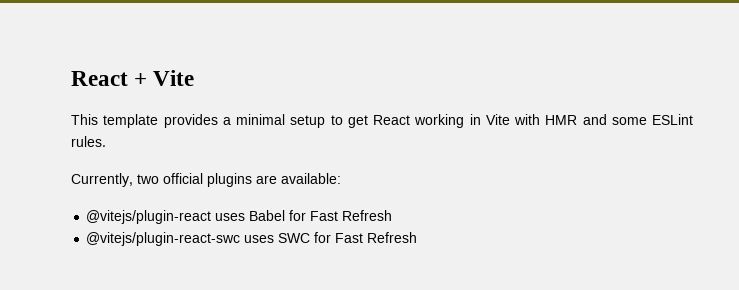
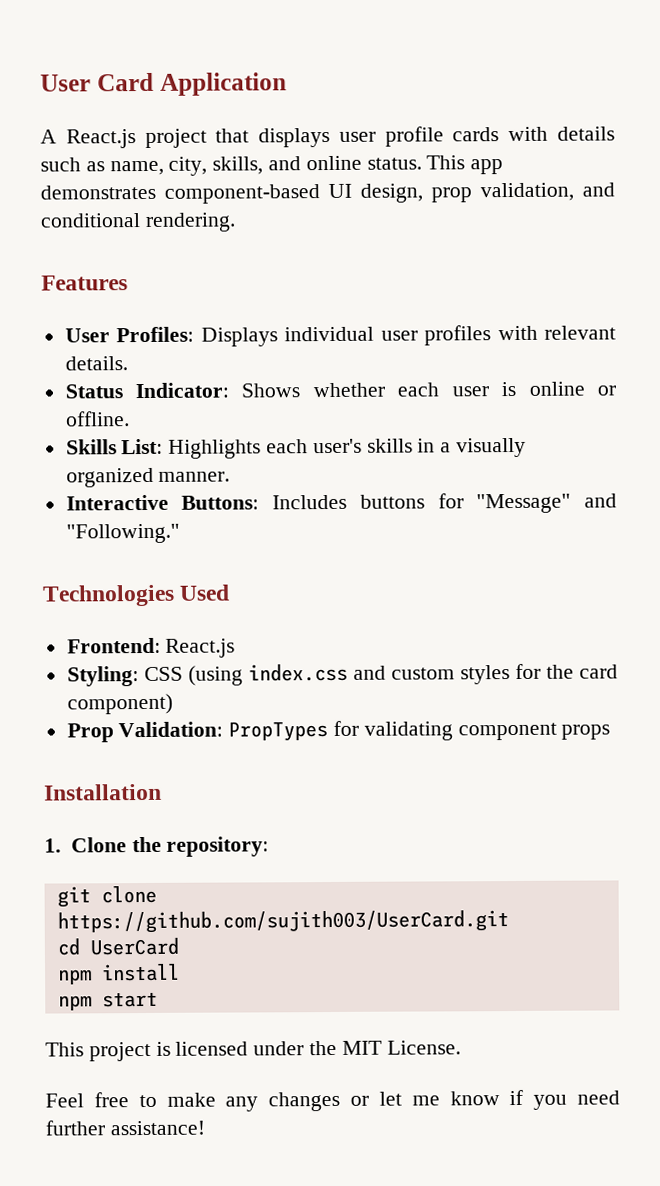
- React + Vite
- This template provides a minimal setup to get React working in Vite with HMR and some ESLint rules.
- Currently, two official plugins are available:
- @vitejs/plugin-react uses Babel for Fast Refresh
- @vitejs/plugin-react-swc uses SWC for Fast Refresh
+ User Card Application
+ A React.js project that displays user profile cards with details such as name, city, skills, and online status. This app demonstrates component-based UI design, prop validation, and conditional rendering.
+ Features
+ User Profiles: Displays individual user profiles with relevant details.
+ Status Indicator: Shows whether each user is online or offline.
+ Skills List: Highlights each user's skills in a visually organized manner.
+ Interactive Buttons: Includes buttons for "Message" and "Following."
+ Technologies Used
+ Frontend: React.js
+ Styling: CSS (using index.css and custom styles for the card component)
+ Prop Validation: PropTypes for validating component props
+ Installation
+ 1. Clone the repository:
+ git clone https://github.com/sujith003/UserCard.git
+ cd UserCard
+ npm install
+ npm start
+ This project is licensed under the MIT License.
+ Feel free to make any changes or let me know if you need further assistance!

